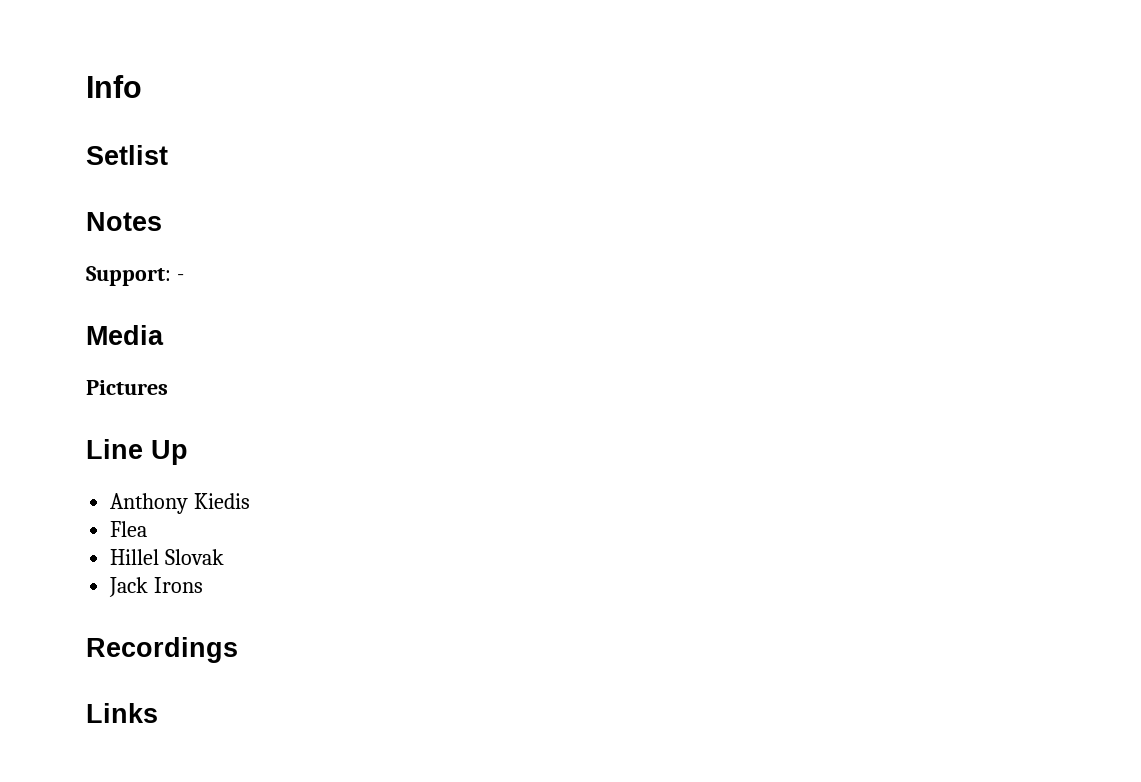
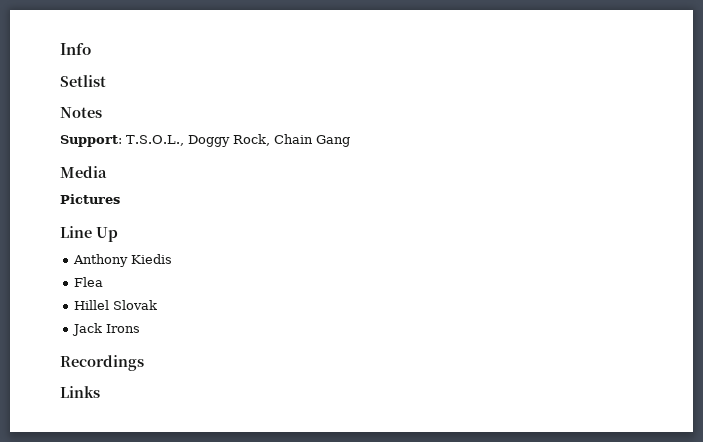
- Support: -
+ Support: T.S.O.L., Doggy Rock, Chain Gang

